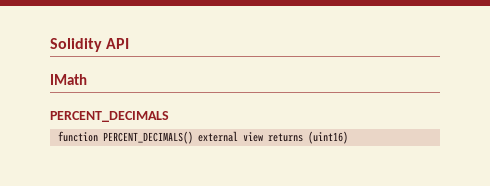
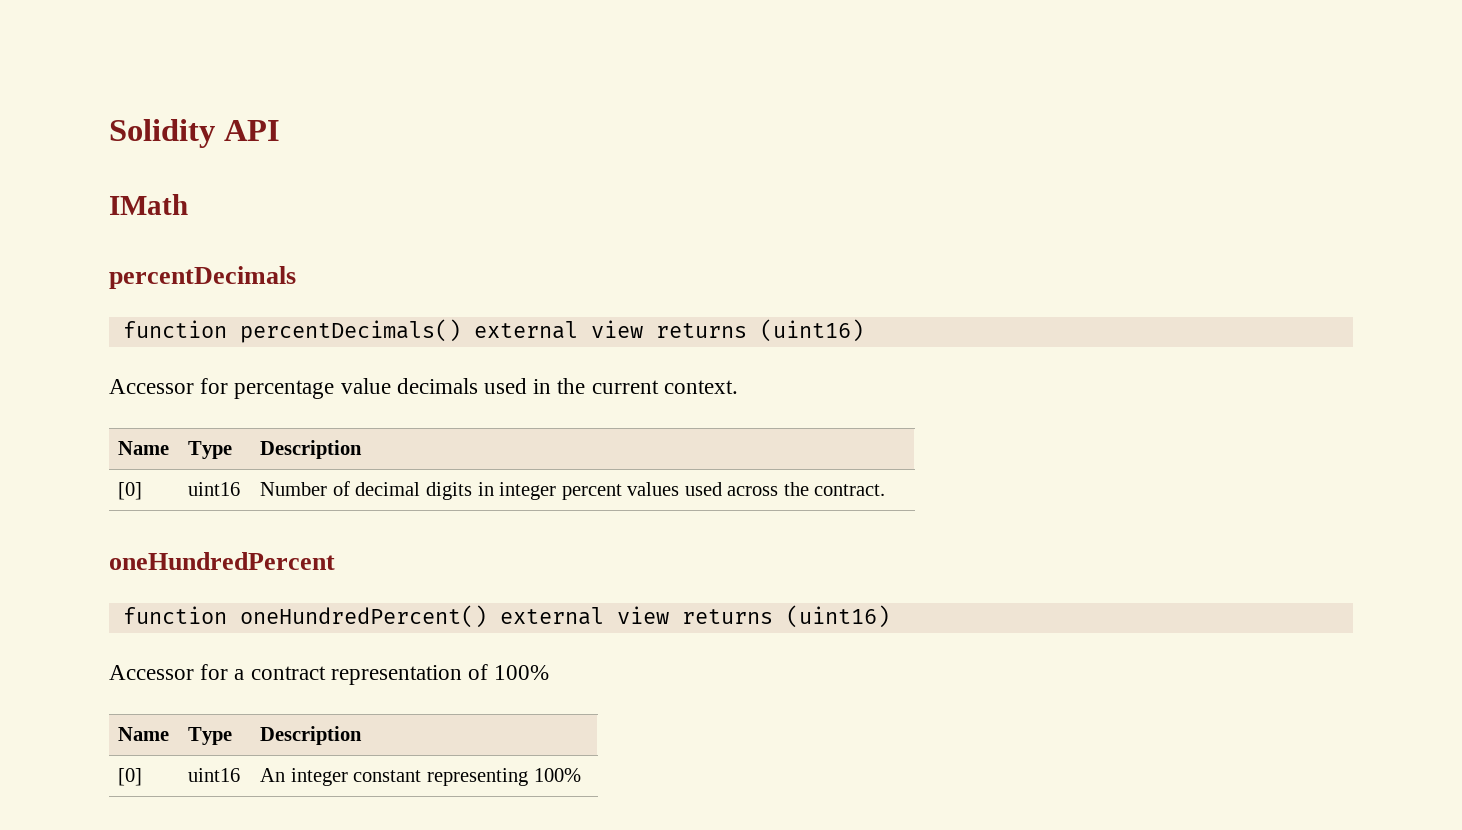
- PERCENT_DECIMALS
- function PERCENT_DECIMALS() external view returns (uint16)
+ percentDecimals
+ function percentDecimals() external view returns (uint16)
+ Accessor for percentage value decimals used in the current context.
+ Name | Type | Description
+ [0] | uint16 | Number of decimal digits in integer percent values used across the contract.
+ oneHundredPercent
+ function oneHundredPercent() external view returns (uint16)
+ Accessor for a contract representation of 100%
+ Name | Type | Description
+ [0] | uint16 | An integer constant representing 100%

